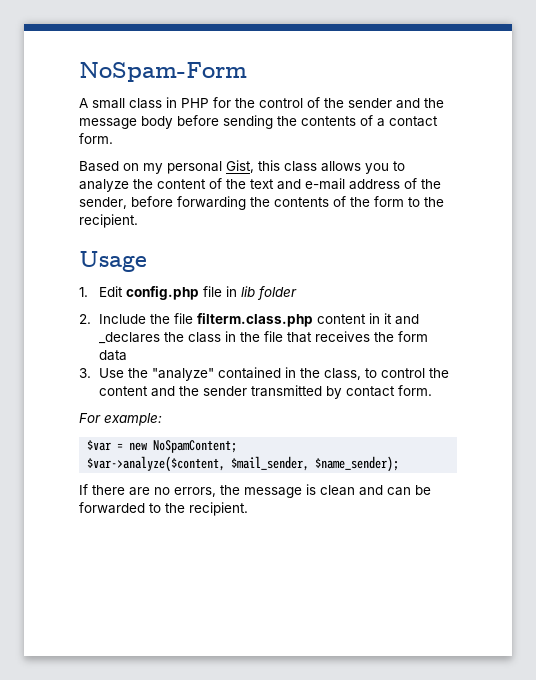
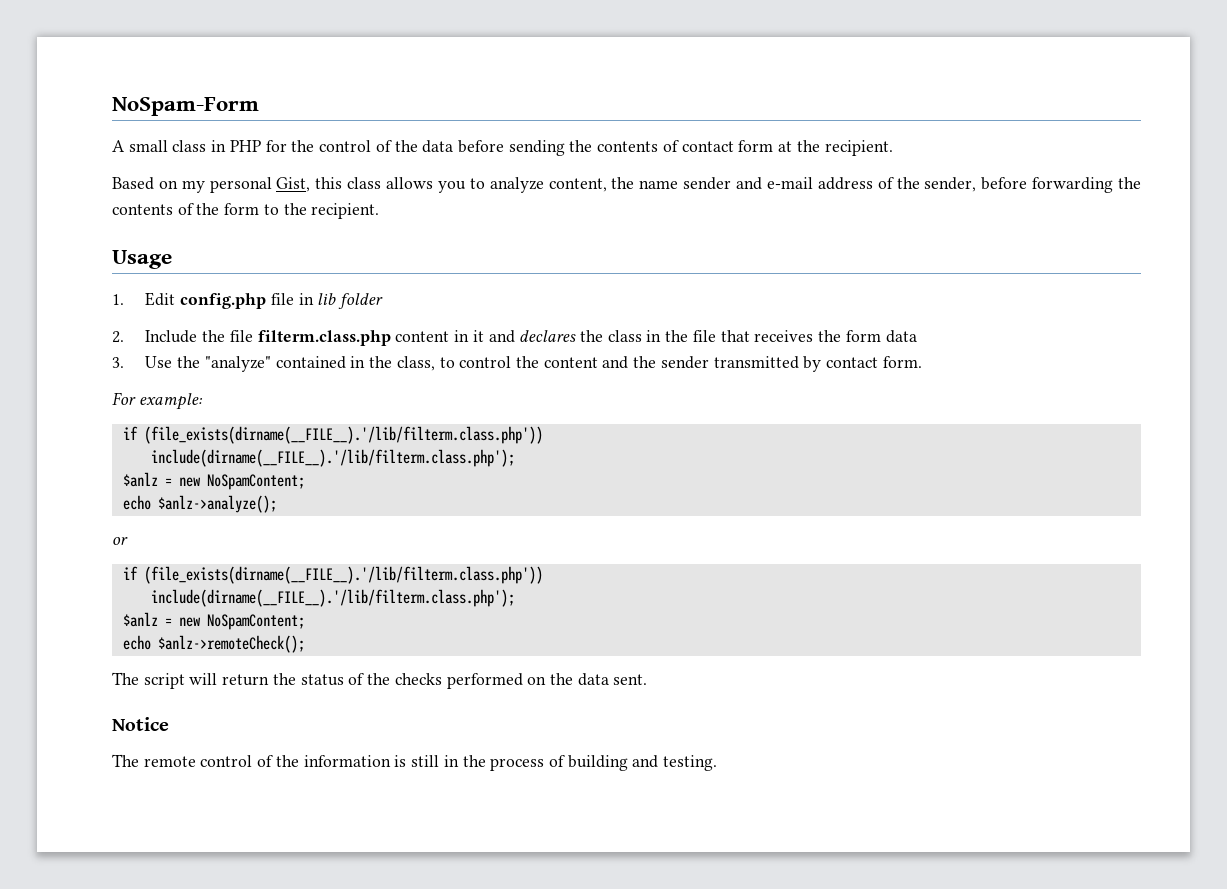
- A small class in PHP for the control of the sender and the message body before sending the contents of a contact form.
+ A small class in PHP for the control of the data before sending the contents of contact form at the recipient.
- Based on my personal Gist, this class allows you to analyze the content of the text and e-mail address of the sender, before forwarding the contents of the form to the recipient.
+ Based on my personal Gist, this class allows you to analyze content, the name sender and e-mail address of the sender, before forwarding the contents of the form to the recipient.
- 2. Include the file filterm.class.php content in it and _declares the class in the file that receives the form data
+ 2. Include the file filterm.class.php content in it and declares the class in the file that receives the form data
  For example:
- $var = new NoSpamContent;
- $var->analyze($content, $mail_sender, $name_sender);
- If there are no errors, the message is clean and can be forwarded to the recipient.
+ if (file_exists(dirname(__FILE__).'/lib/filterm.class.php'))
+ include(dirname(__FILE__).'/lib/filterm.class.php');
+ $anlz = new NoSpamContent;
+ echo $anlz->analyze();
+ or
+ if (file_exists(dirname(__FILE__).'/lib/filterm.class.php'))
+ include(dirname(__FILE__).'/lib/filterm.class.php');
+ $anlz = new NoSpamContent;
+ echo $anlz->remoteCheck();
+ The script will return the status of the checks performed on the data sent.
+ Notice
+ The remote control of the information is still in the process of building and testing.

